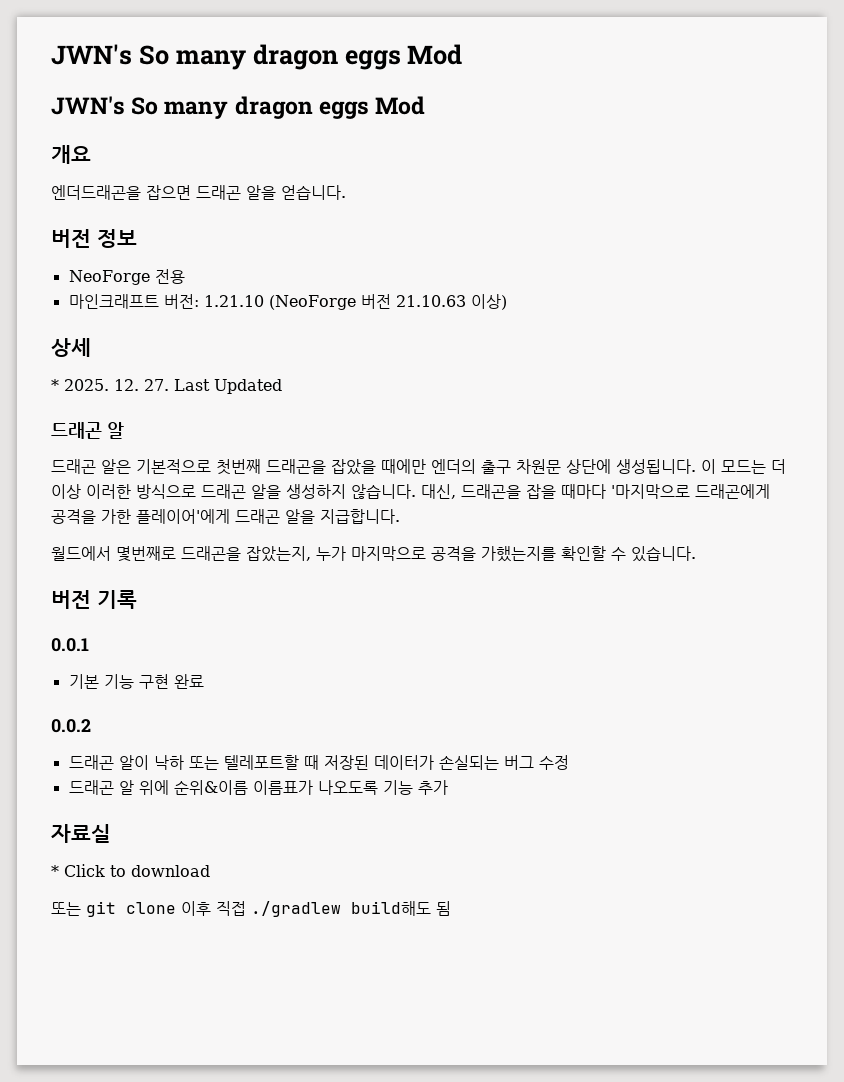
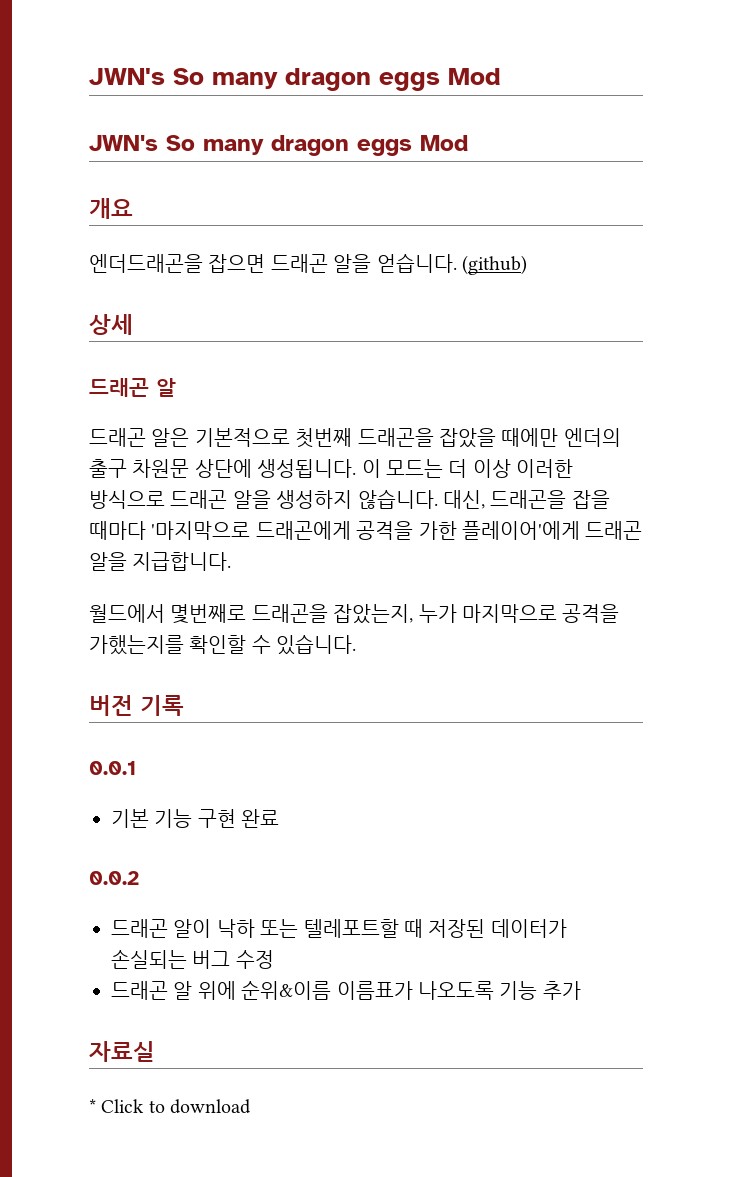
- 엔더드래곤을 잡으면 드래곤 알을 얻습니다.
- 버전 정보
- NeoForge 전용
- 마인크래프트 버전: 1.21.10 (NeoForge 버전 21.10.63 이상)
+ 엔더드래곤을 잡으면 드래곤 알을 얻습니다. (github)
  상세
- * 2025. 12. 27. Last Updated
- 또는 git clone 이후 직접 ./gradlew build해도 됨

